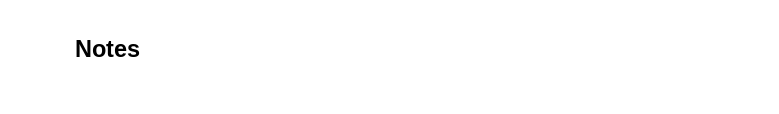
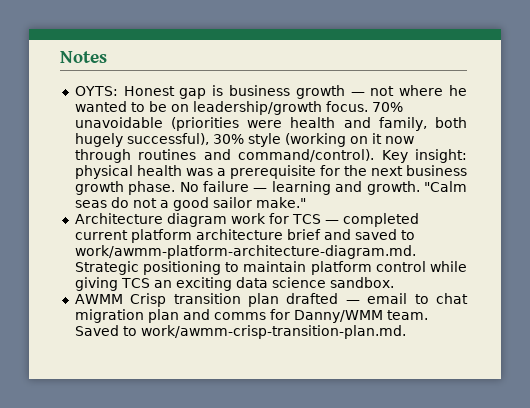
+ OYTS: Honest gap is business growth — not where he wanted to be on leadership/growth focus. 70% unavoidable (priorities were health and family, both hugely successful), 30% style (working on it now through routines and command/control). Key insight: physical health was a prerequisite for the next business growth phase. No failure — learning and growth. "Calm seas do not a good sailor make."
+ Architecture diagram work for TCS — completed current platform architecture brief and saved to work/awmm-platform-architecture-diagram.md. Strategic positioning to maintain platform control while giving TCS an exciting data science sandbox.
+ AWMM Crisp transition plan drafted — email to chat migration plan and comms for Danny/WMM team. Saved to work/awmm-crisp-transition-plan.md.

